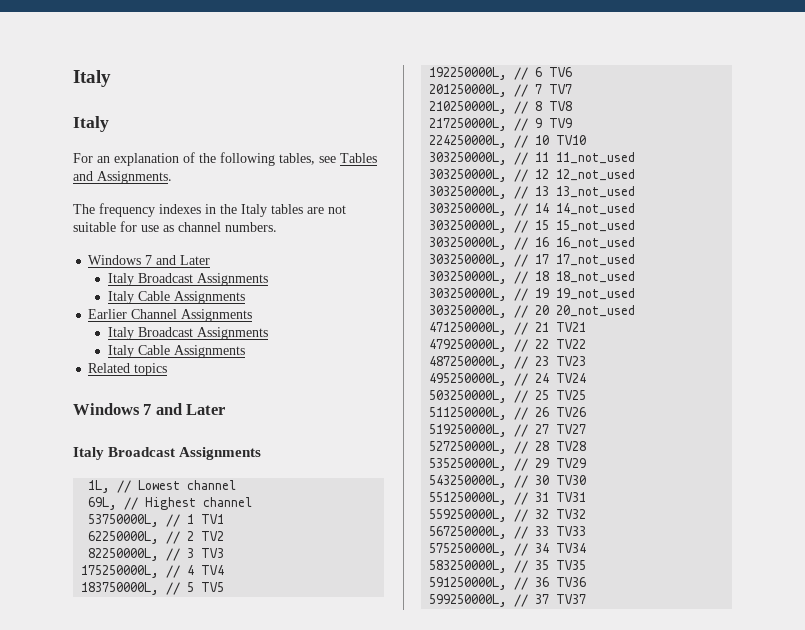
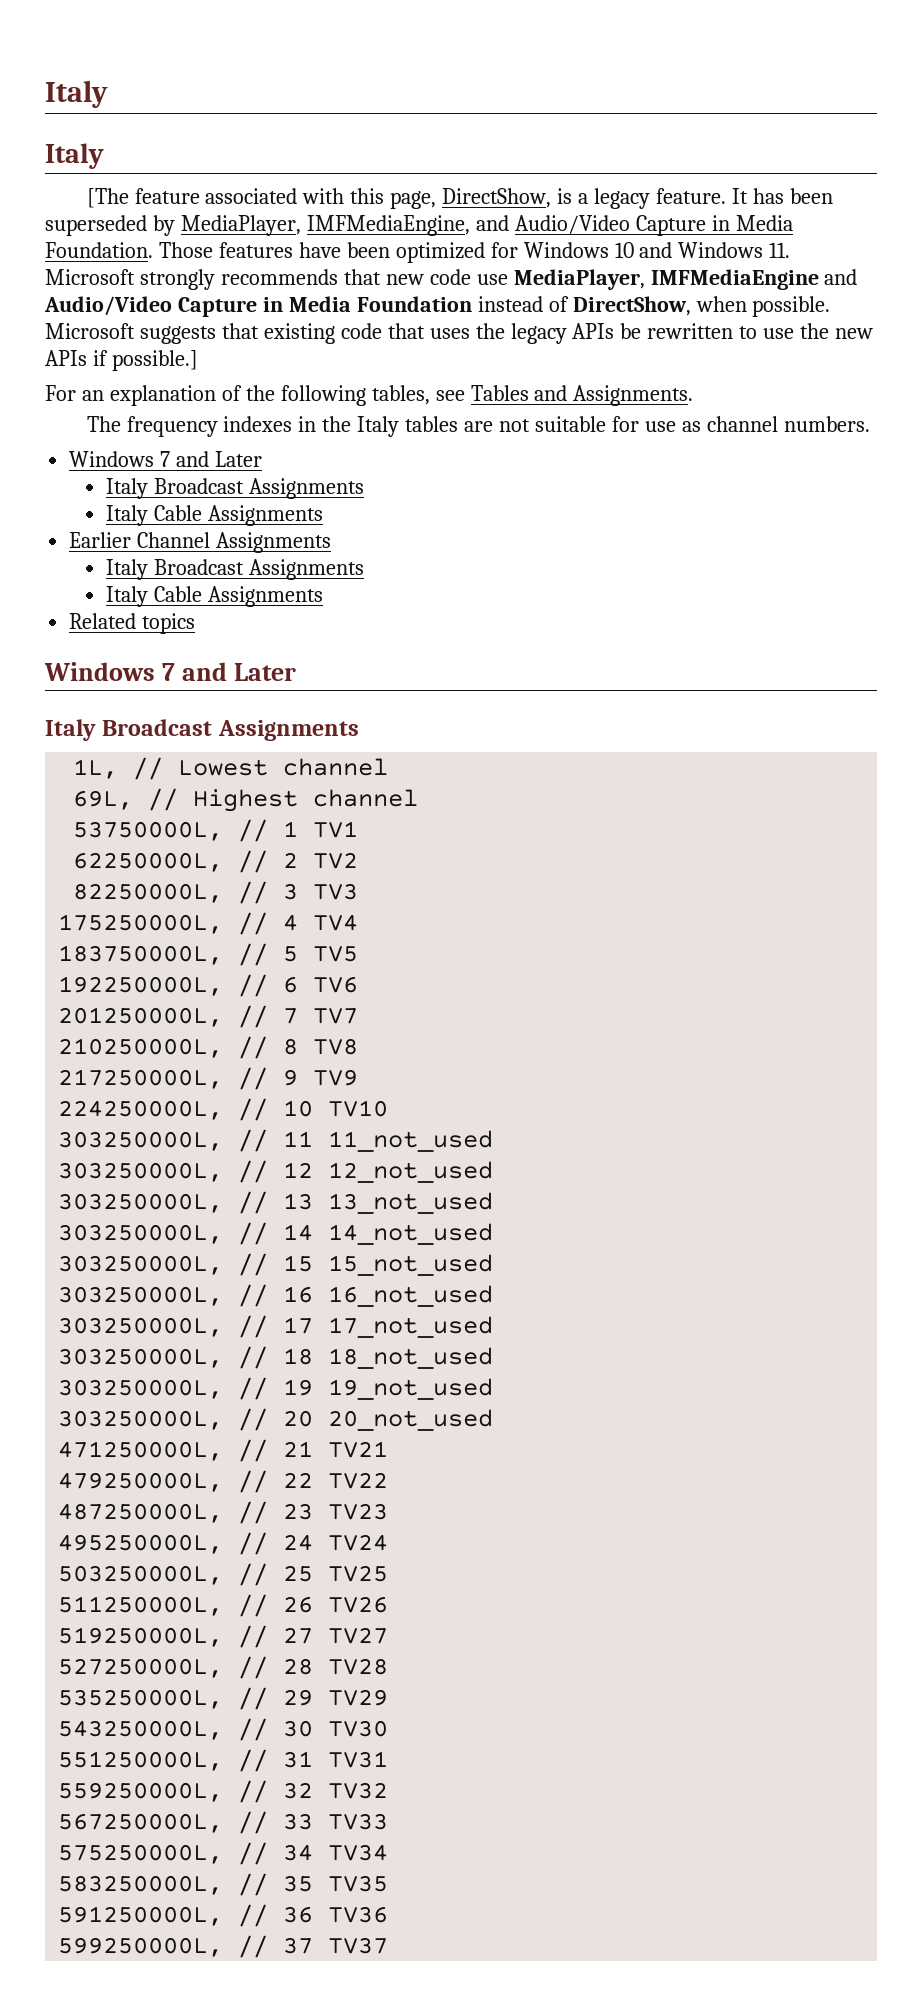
+ [The feature associated with this page, DirectShow, is a legacy feature. It has been superseded by MediaPlayer, IMFMediaEngine, and Audio/Video Capture in Media Foundation. Those features have been optimized for Windows 10 and Windows 11. Microsoft strongly recommends that new code use MediaPlayer, IMFMediaEngine and Audio/Video Capture in Media Foundation instead of DirectShow, when possible. Microsoft suggests that existing code that uses the legacy APIs be rewritten to use the new APIs if possible.]

